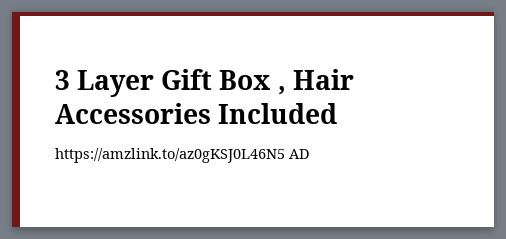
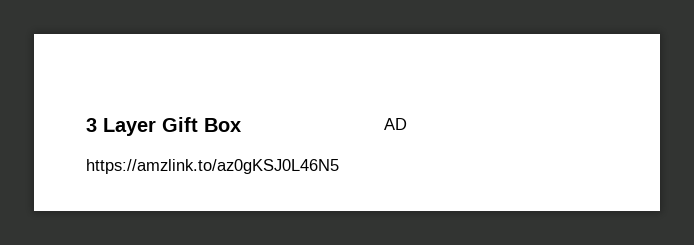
- 3 Layer Gift Box , Hair Accessories Included
+ 3 Layer Gift Box

